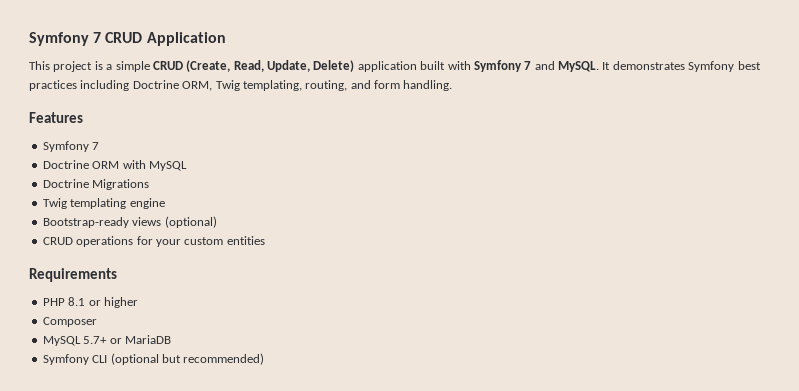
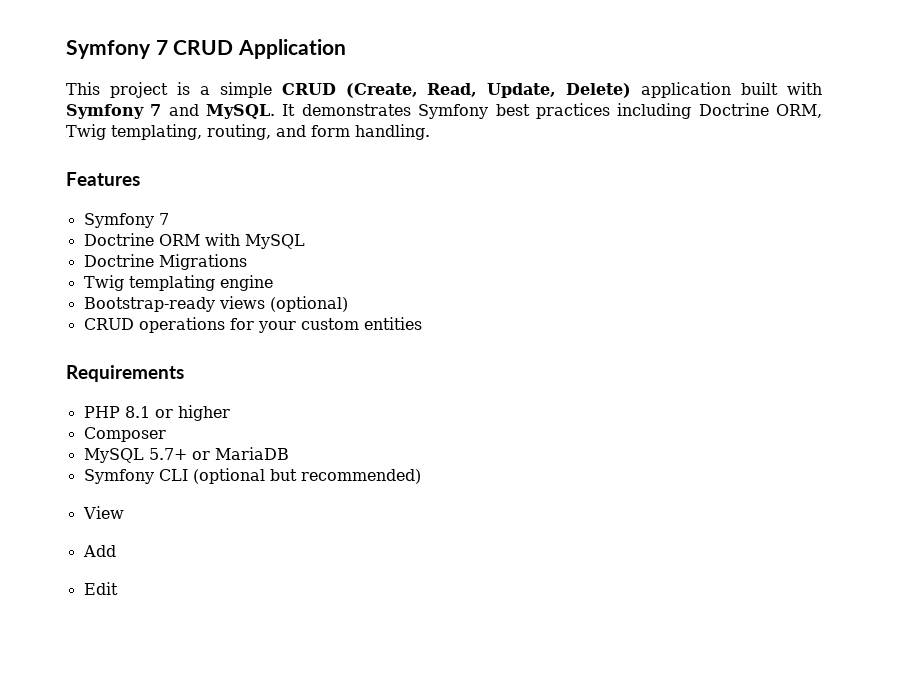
+ View
+ Add
+ Edit

